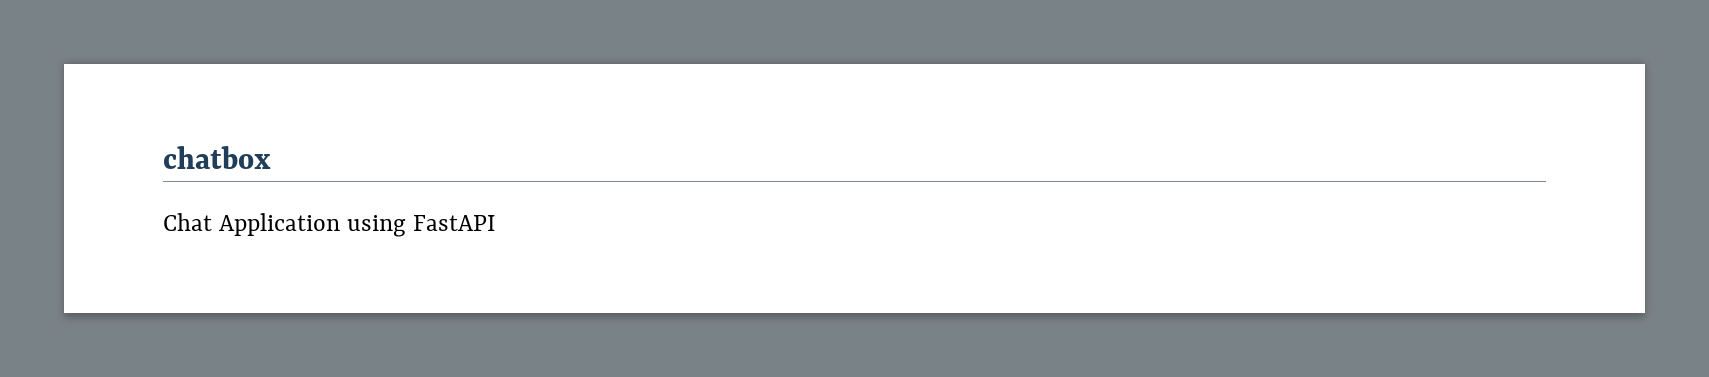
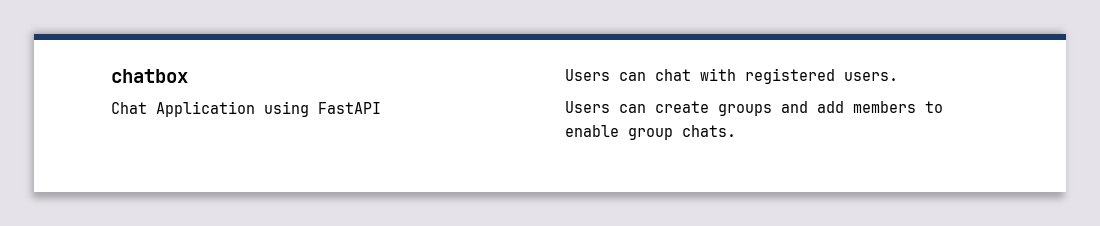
+ Users can chat with registered users.
+ Users can create groups and add members to enable group chats.

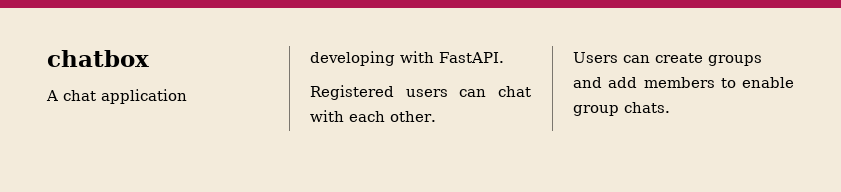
- Chat Application using FastAPI
- Users can chat with registered users.
+ A chat application developing with FastAPI.
+ Registered users can chat with each other.

